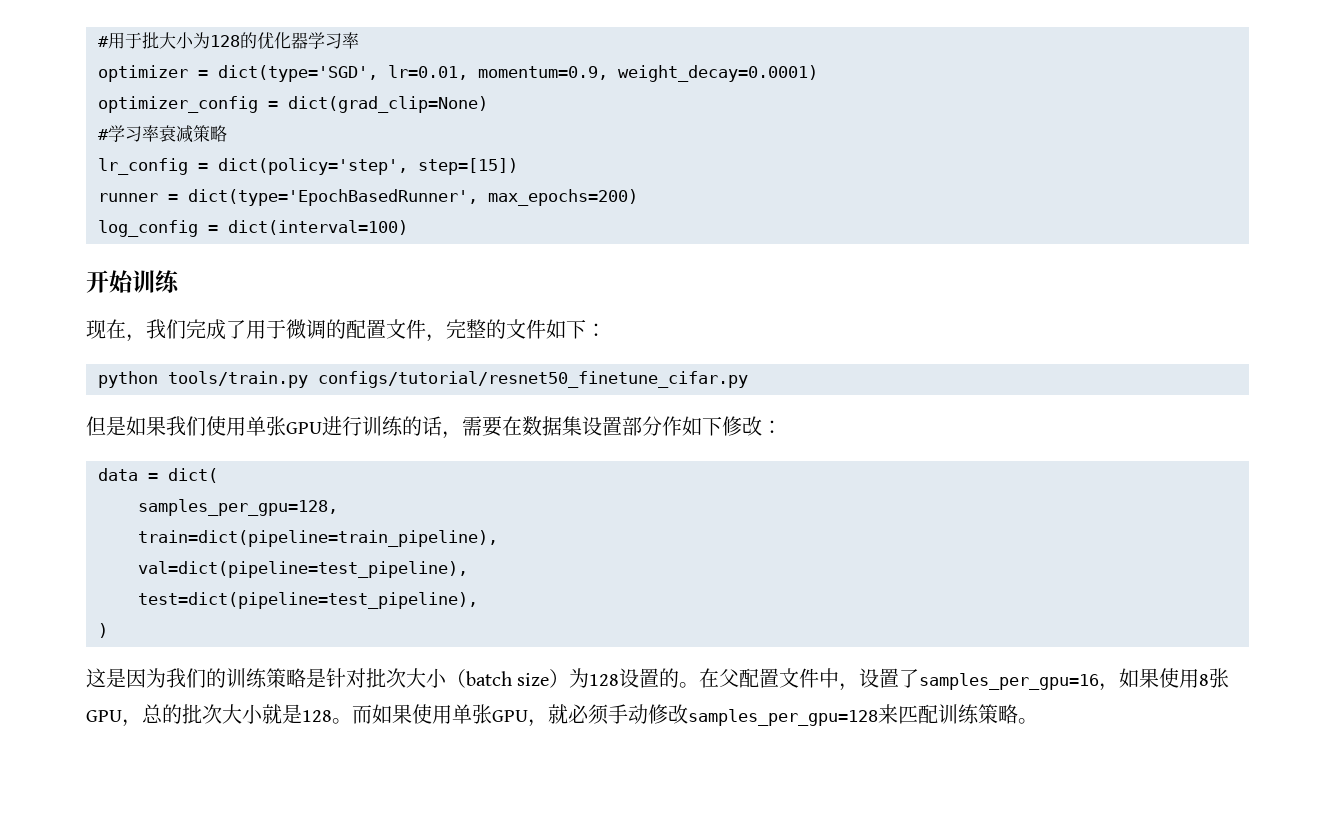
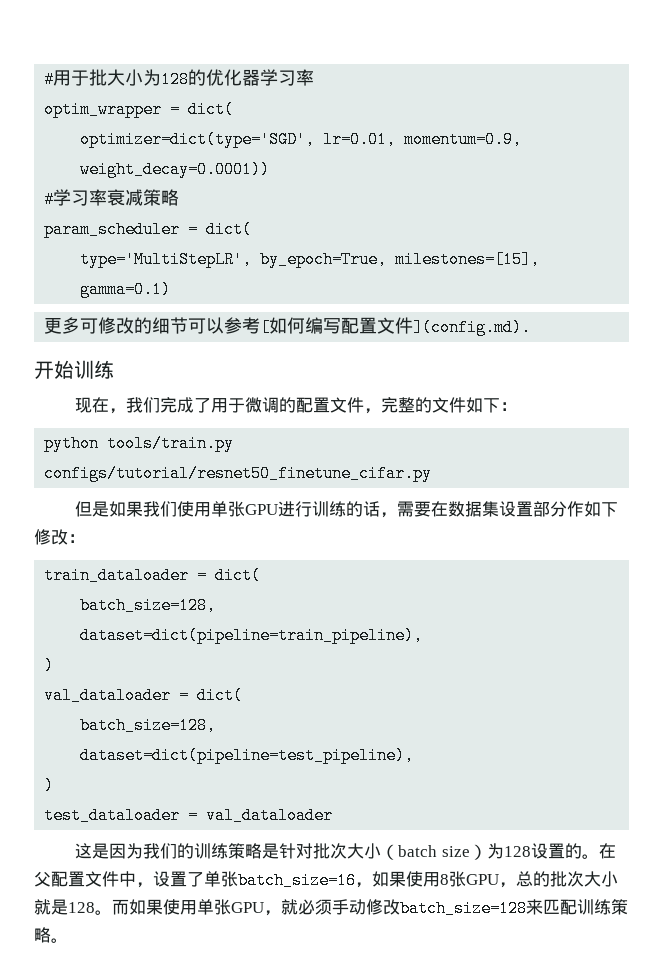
- optimizer = dict(type='SGD', lr=0.01, momentum=0.9, weight_decay=0.0001)
- optimizer_config = dict(grad_clip=None)
+ optim_wrapper = dict(
+ optimizer=dict(type='SGD', lr=0.01, momentum=0.9, weight_decay=0.0001))
- lr_config = dict(policy='step', step=[15])
- runner = dict(type='EpochBasedRunner', max_epochs=200)
- log_config = dict(interval=100)
+ param_scheduler = dict(
+ type='MultiStepLR', by_epoch=True, milestones=[15], gamma=0.1)
+ 更多可修改的细节可以参考[如何编写配置文件](config.md).
- data = dict(
- samples_per_gpu=128,
- train=dict(pipeline=train_pipeline),
- val=dict(pipeline=test_pipeline),
- test=dict(pipeline=test_pipeline),
+ train_dataloader = dict(
+ batch_size=128,
+ dataset=dict(pipeline=train_pipeline),
  )
+ val_dataloader = dict(
+ batch_size=128,
+ dataset=dict(pipeline=test_pipeline),
+ )
+ test_dataloader = val_dataloader
- 在父配置文件中，设置了samples_per_gpu=16，如果使用8张GPU，总的批次大小就是128。
+ 在父配置文件中，设置了单张batch_size=16，如果使用8张GPU，总的批次大小就是128。
- 而如果使用单张GPU，就必须手动修改samples_per_gpu=128来匹配训练策略。
+ 而如果使用单张GPU，就必须手动修改batch_size=128来匹配训练策略。

